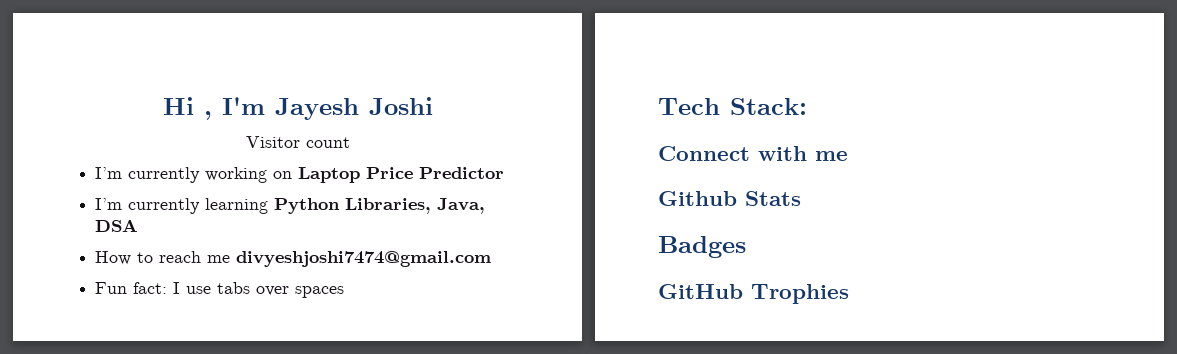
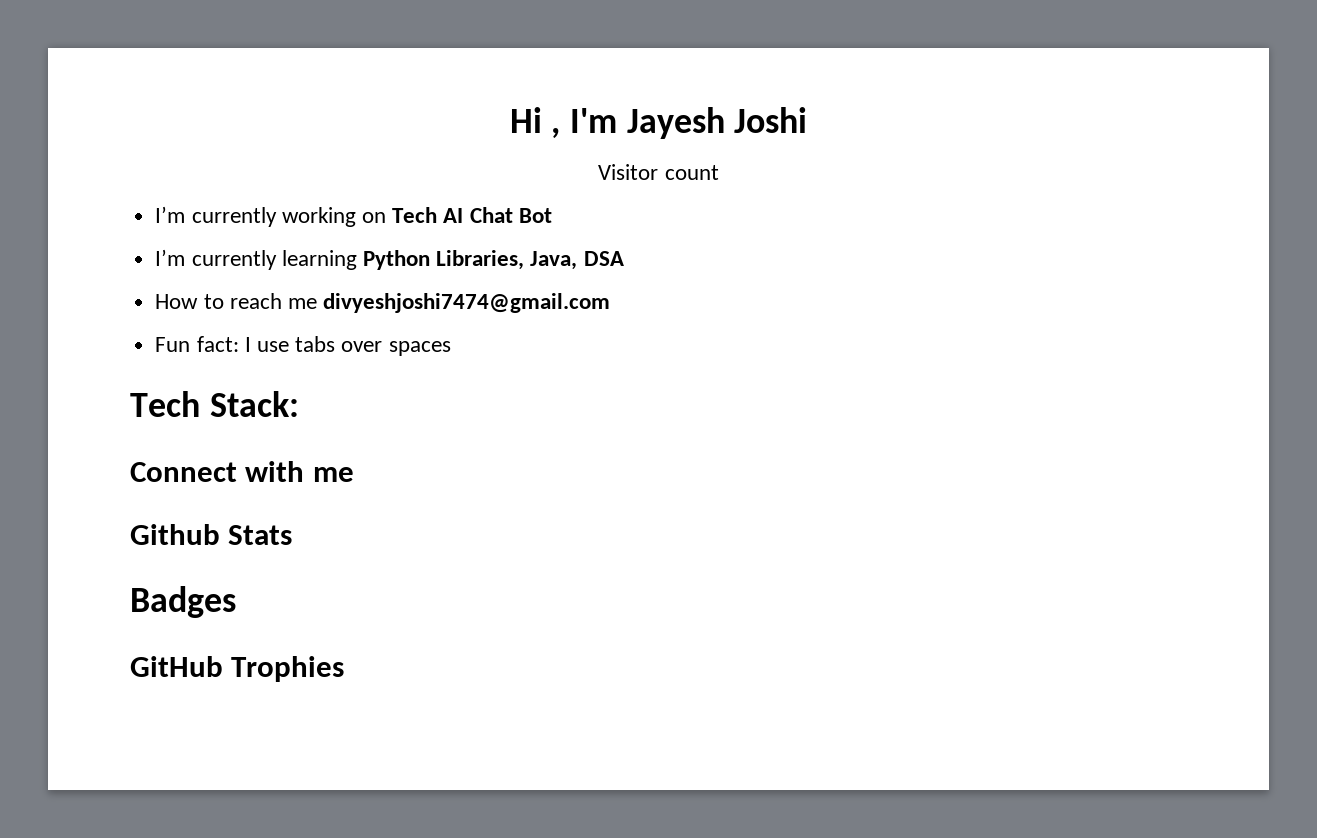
- I’m currently working on Laptop Price Predictor
+ I’m currently working on Tech AI Chat Bot

